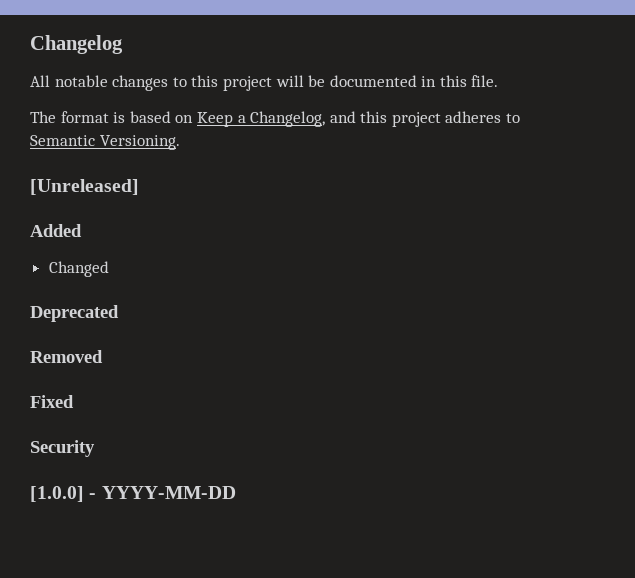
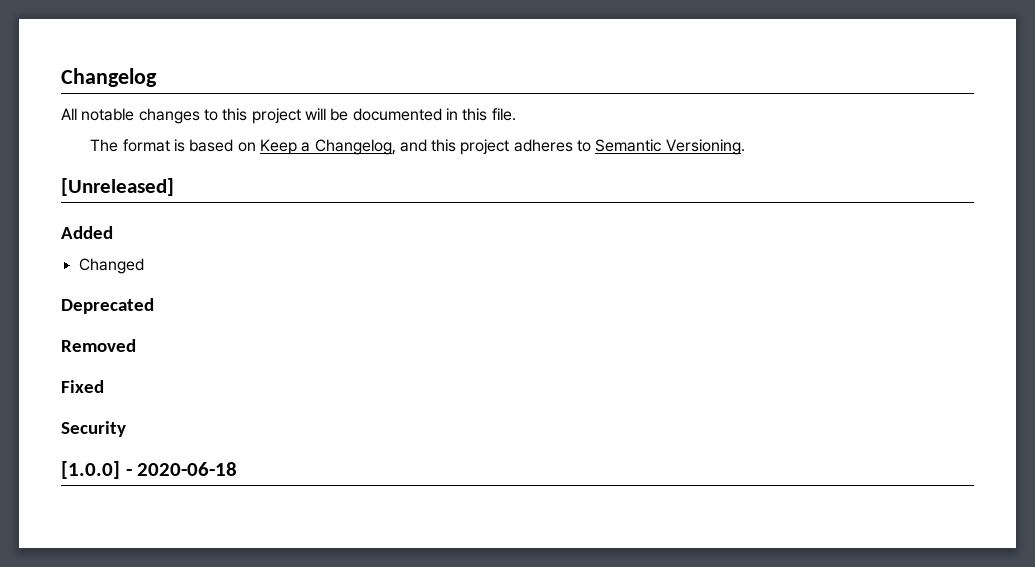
- [1.0.0] - YYYY-MM-DD
+ [1.0.0] - 2020-06-18

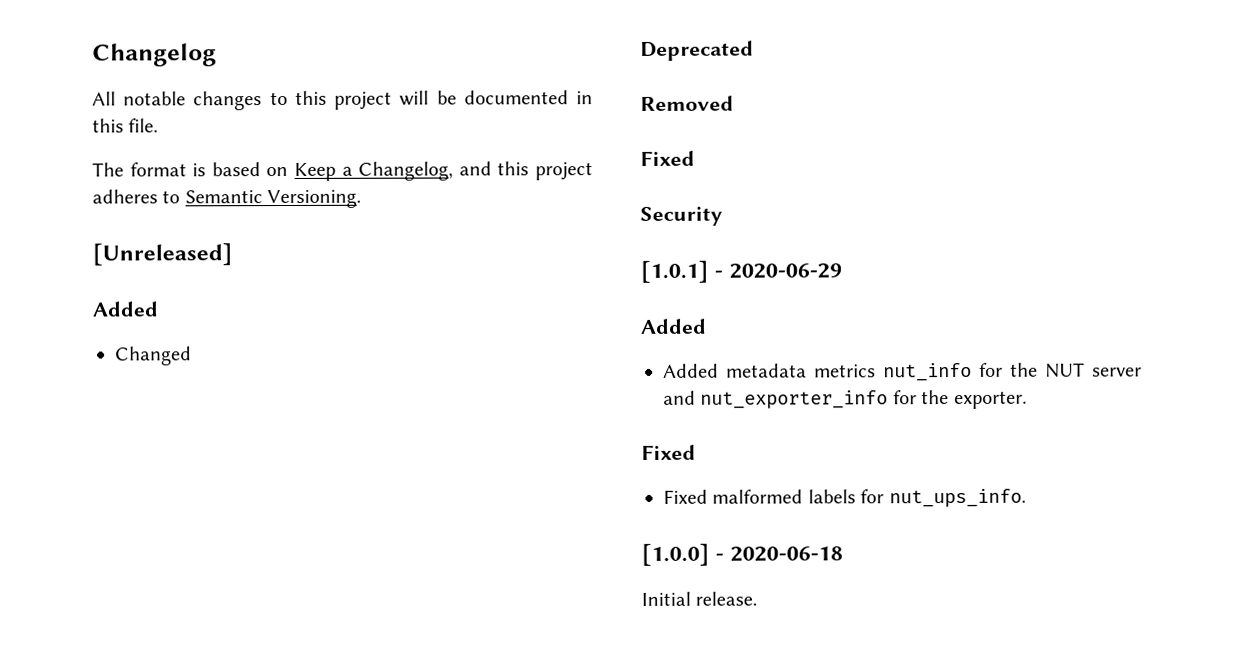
+ [1.0.1] - 2020-06-29
+ Added
+ Added metadata metrics nut_info for the NUT server and nut_exporter_info for the exporter.
+ Fixed
+ Fixed malformed labels for nut_ups_info.
+ Initial release.

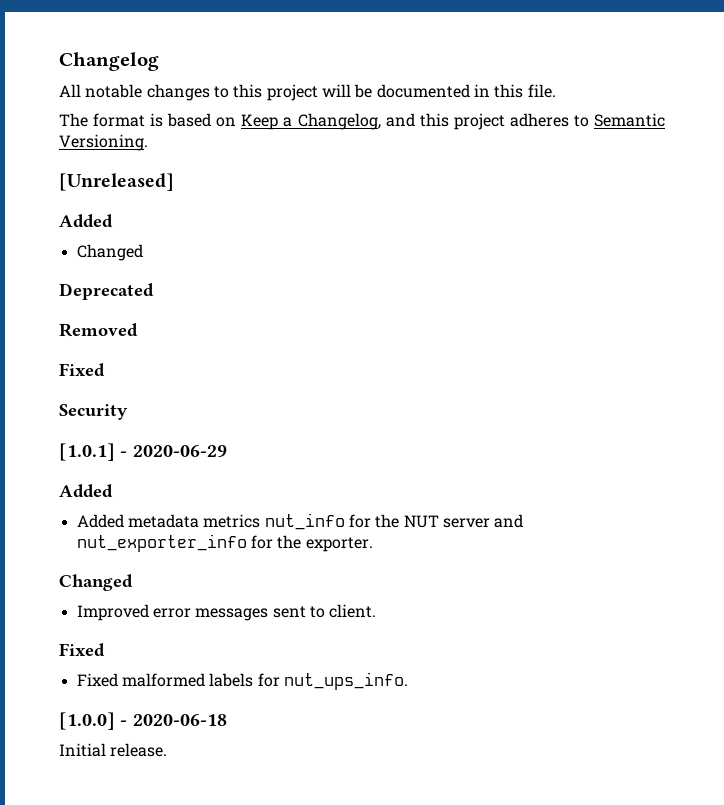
  Added metadata metrics nut_info for the NUT server and nut_exporter_info for the exporter.
+ Changed
+ Improved error messages sent to client.

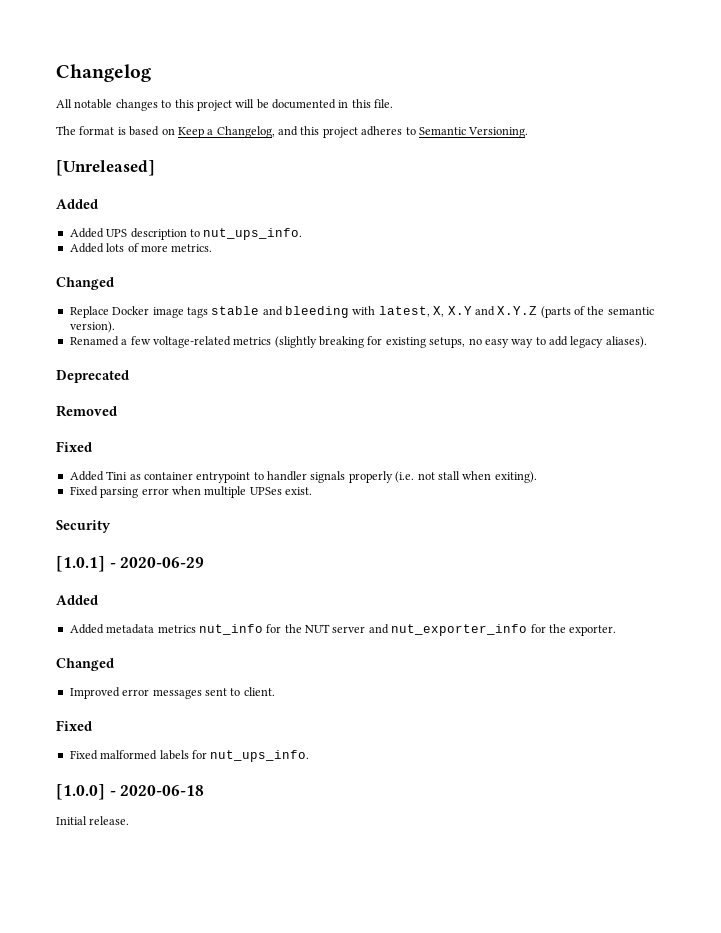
  [Unreleased]
  Added
+ Added UPS description to nut_ups_info.
+ Added lots of more metrics.
  Changed
+ Replace Docker image tags stable and bleeding with latest, X, X.Y and X.Y.Z (parts of the semantic version).
+ Renamed a few voltage-related metrics (slightly breaking for existing setups, no easy way to add legacy aliases).
  Deprecated
  Removed
  Fixed
+ Added Tini as container entrypoint to handler signals properly (i.e. not stall when exiting).
+ Fixed parsing error when multiple UPSes exist.

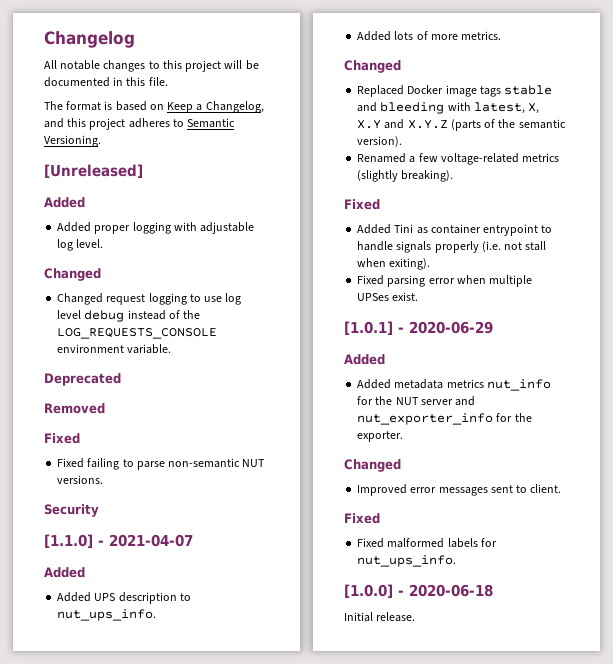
+ Added proper logging with adjustable log level.
+ Changed
+ Changed request logging to use log level debug instead of the LOG_REQUESTS_CONSOLE environment variable.
+ Deprecated
+ Removed
+ Fixed
+ Fixed failing to parse non-semantic NUT versions.
+ Security
+ [1.1.0] - 2021-04-07
+ Added
- Replace Docker image tags stable and bleeding with latest, X, X.Y and X.Y.Z (parts of the semantic version).
+ Replaced Docker image tags stable and bleeding with latest, X, X.Y and X.Y.Z (parts of the semantic version).
- Renamed a few voltage-related metrics (slightly breaking for existing setups, no easy way to add legacy aliases).
- Deprecated
- Removed
+ Renamed a few voltage-related metrics (slightly breaking).
- Added Tini as container entrypoint to handler signals properly (i.e. not stall when exiting).
+ Added Tini as container entrypoint to handle signals properly (i.e. not stall when exiting).
- Security

